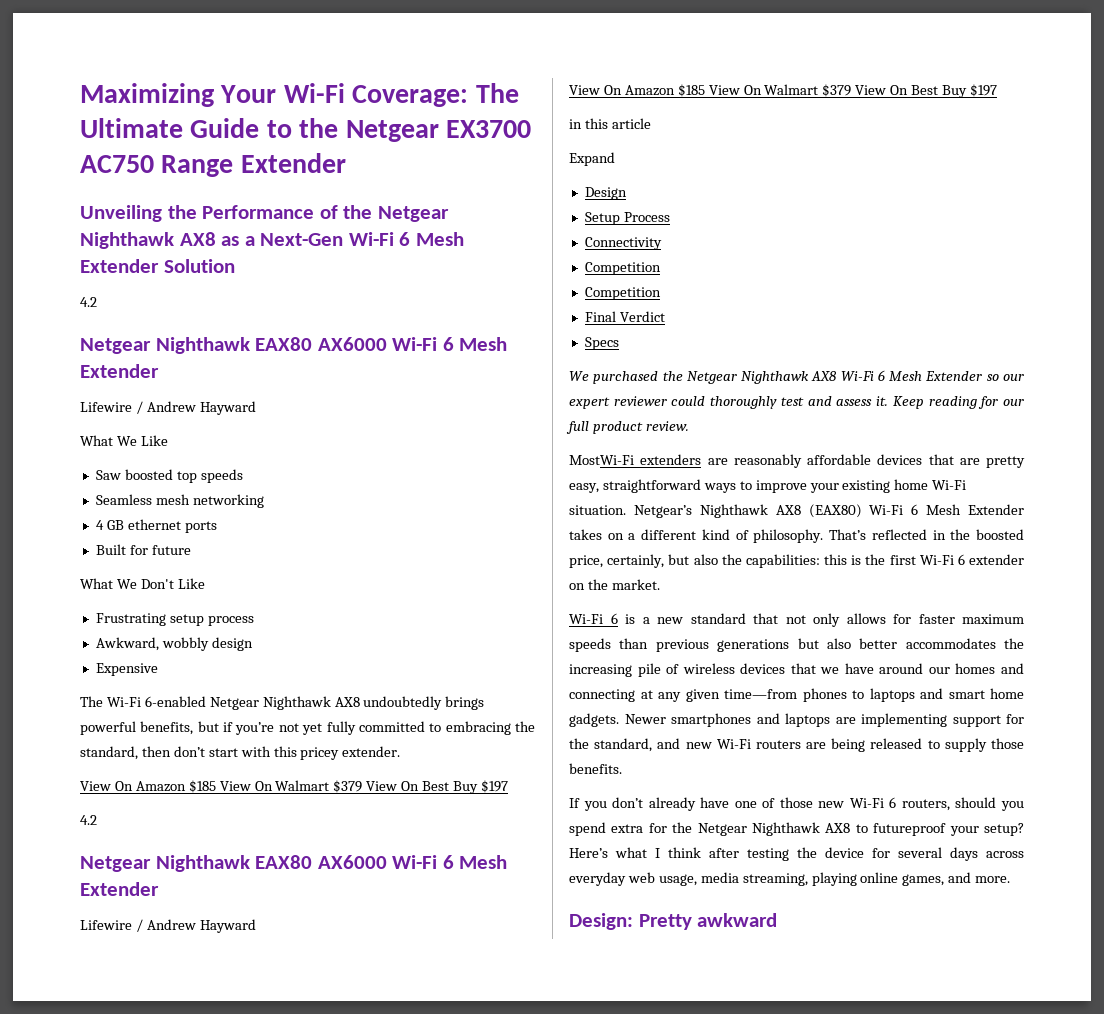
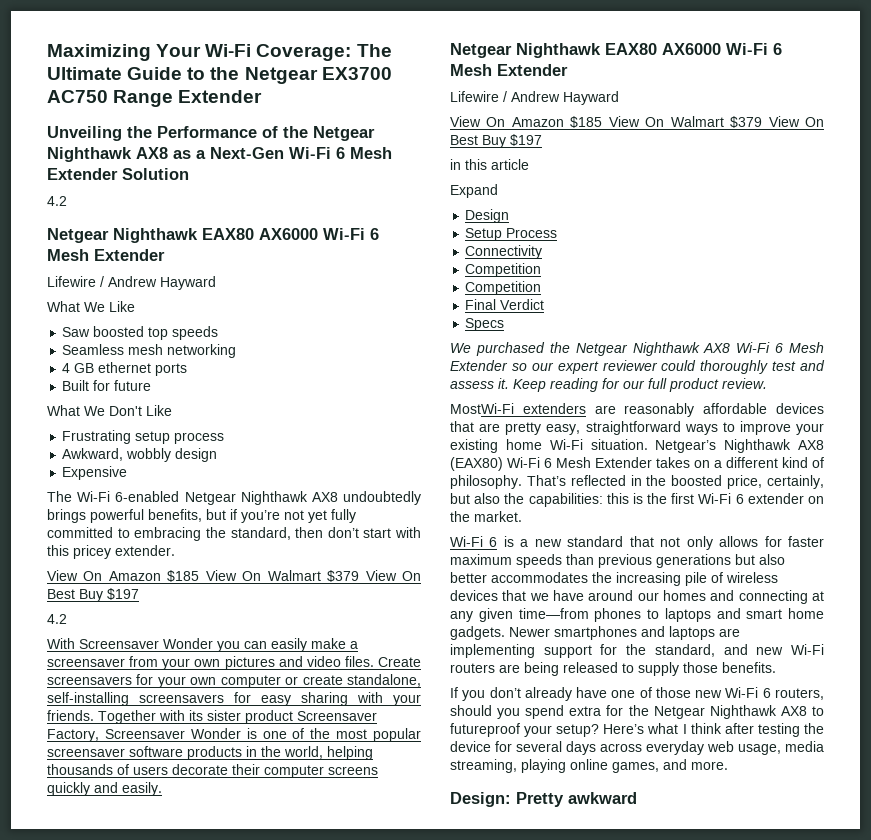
+ With Screensaver Wonder you can easily make a screensaver from your own pictures and video files. Create screensavers for your own computer or create standalone, self-installing screensavers for easy sharing with your friends. Together with its sister product Screensaver Factory, Screensaver Wonder is one of the most popular screensaver software products in the world, helping thousands of users decorate their computer screens quickly and easily.

